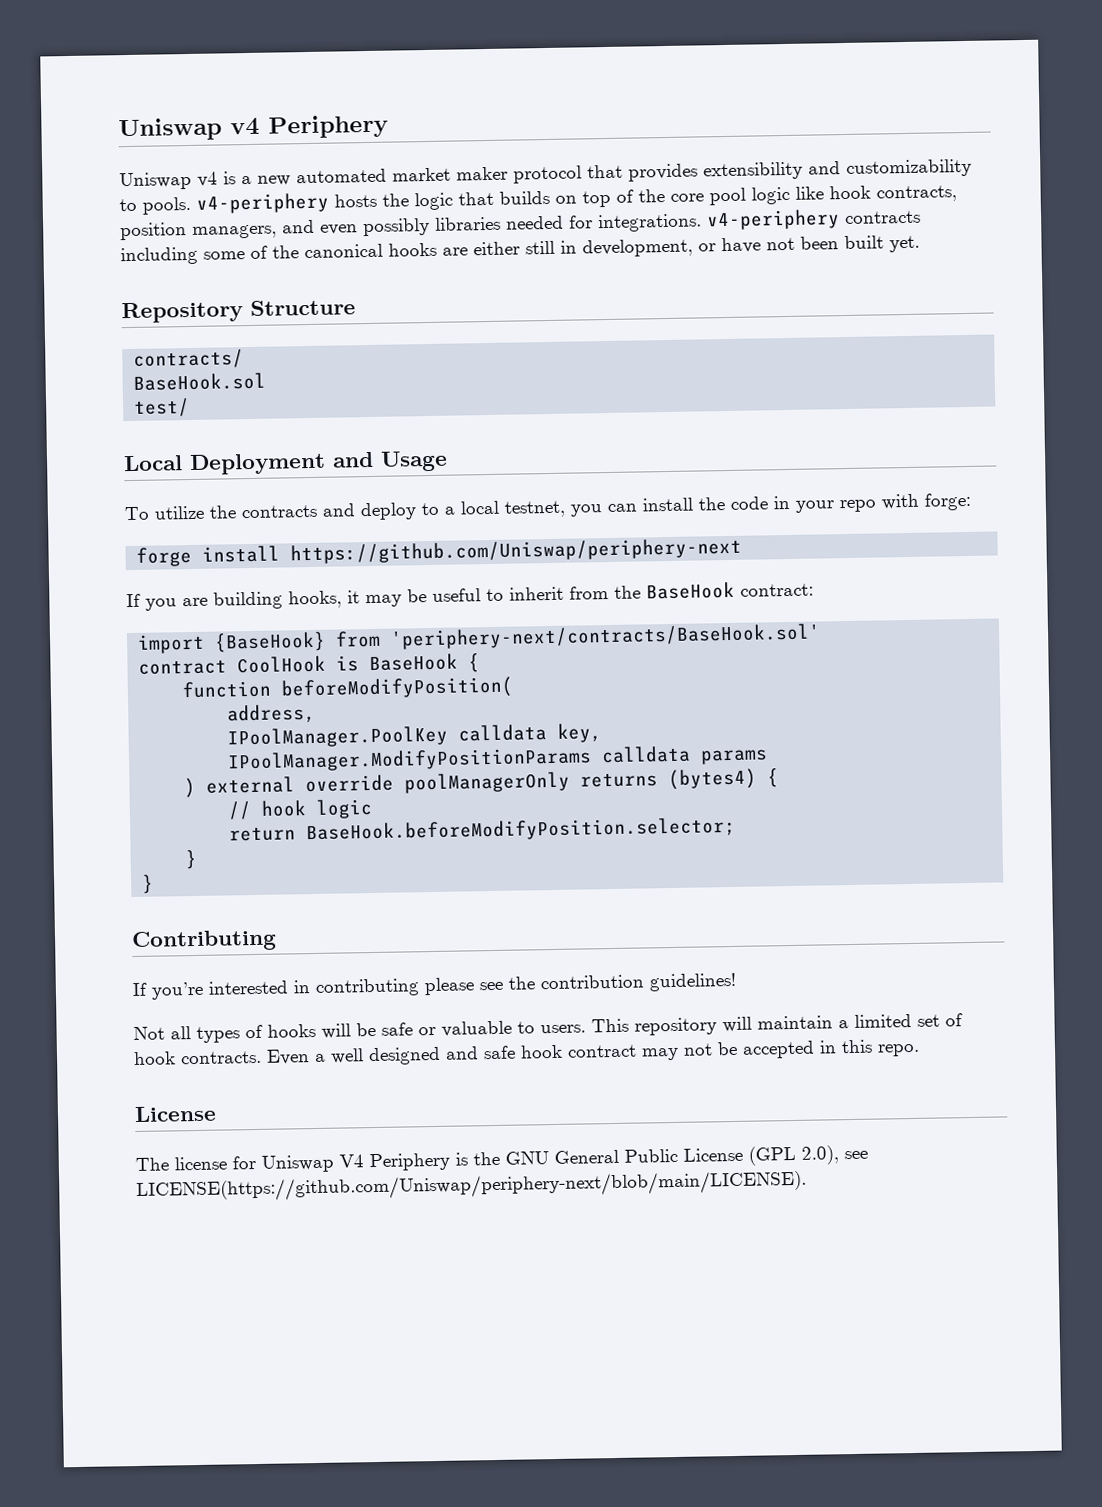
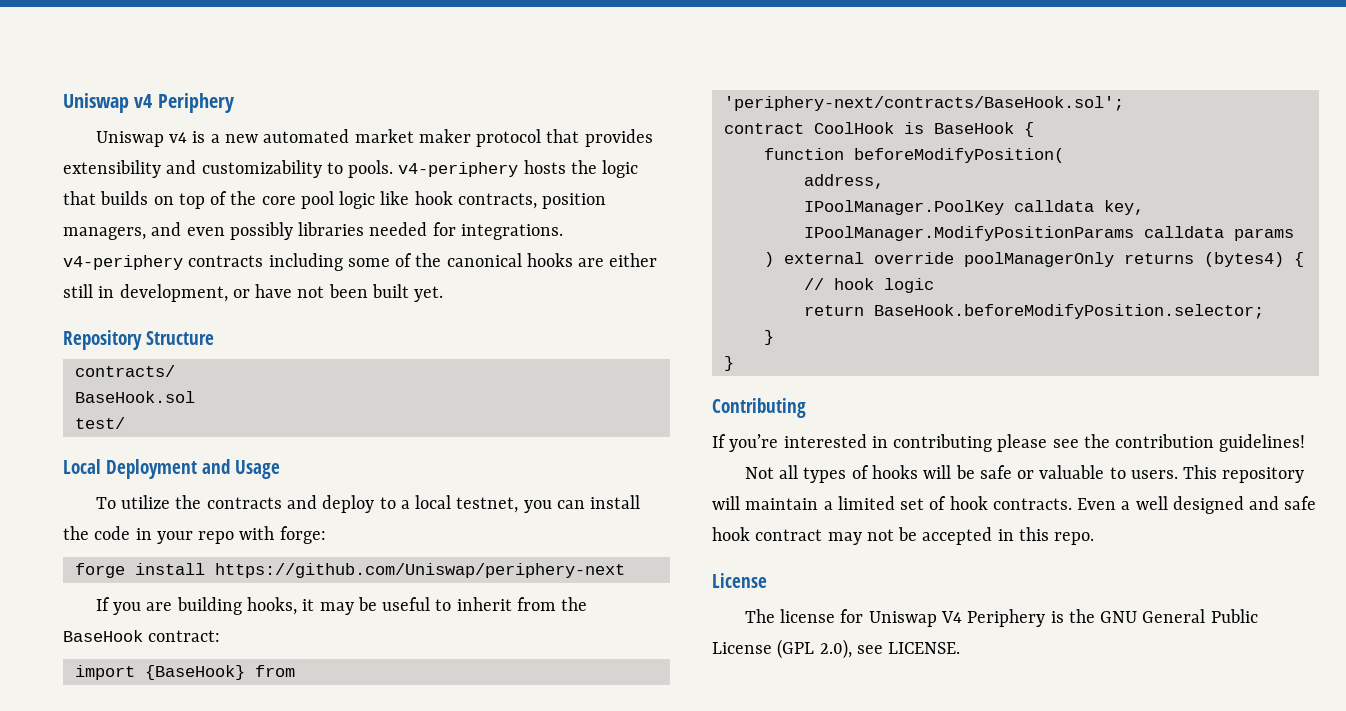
- import {BaseHook} from 'periphery-next/contracts/BaseHook.sol'
+ import {BaseHook} from 'periphery-next/contracts/BaseHook.sol';
- The license for Uniswap V4 Periphery is the GNU General Public License (GPL 2.0), see LICENSE(https://github.com/Uniswap/periphery-next/blob/main/LICENSE).
+ The license for Uniswap V4 Periphery is the GNU General Public License (GPL 2.0), see LICENSE.

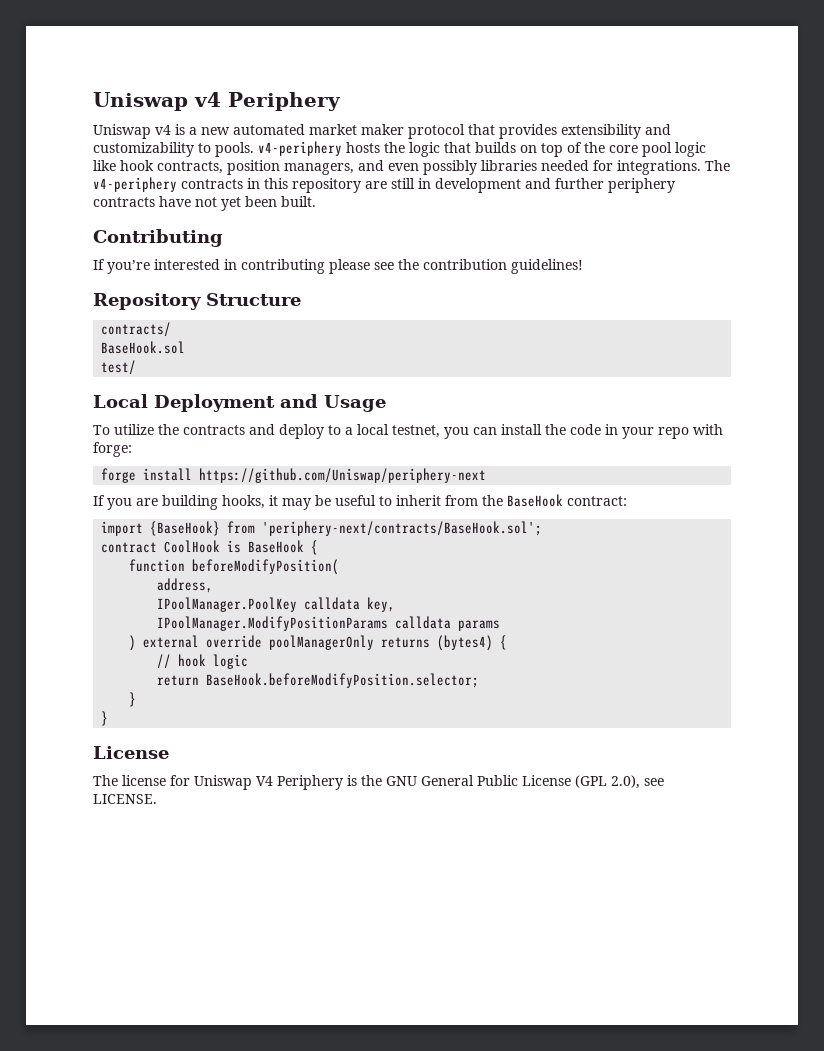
- Uniswap v4 is a new automated market maker protocol that provides extensibility and customizability to pools. v4-periphery hosts the logic that builds on top of the core pool logic like hook contracts, position managers, and even possibly libraries needed for integrations. v4-periphery contracts including some of the canonical hooks are either still in development, or have not been built yet.
+ Uniswap v4 is a new automated market maker protocol that provides extensibility and customizability to pools. v4-periphery hosts the logic that builds on top of the core pool logic like hook contracts, position managers, and even possibly libraries needed for integrations. The v4-periphery contracts in this repository are still in development and further periphery contracts have not yet been built.
+ Contributing
+ If you’re interested in contributing please see the contribution guidelines!
- Contributing
- If you’re interested in contributing please see the contribution guidelines!
- Not all types of hooks will be safe or valuable to users. This repository will maintain a limited set of hook contracts. Even a well designed and safe hook contract may not be accepted in this repo.

